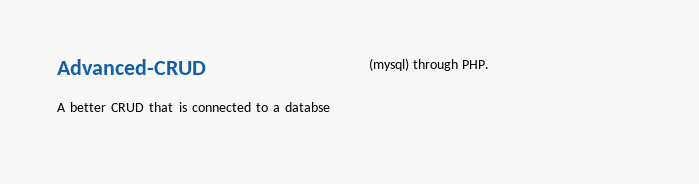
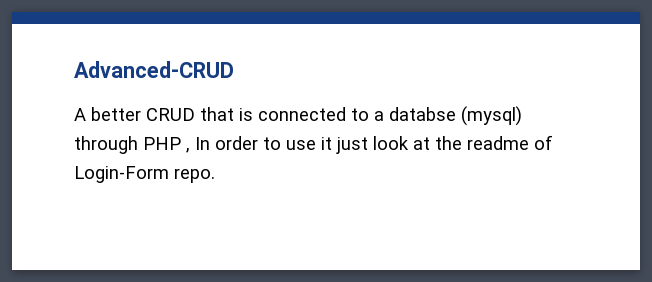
- A better CRUD that is connected to a databse (mysql) through PHP.
+ A better CRUD that is connected to a databse (mysql) through PHP , In order to use it just look at the readme of Login-Form repo.

